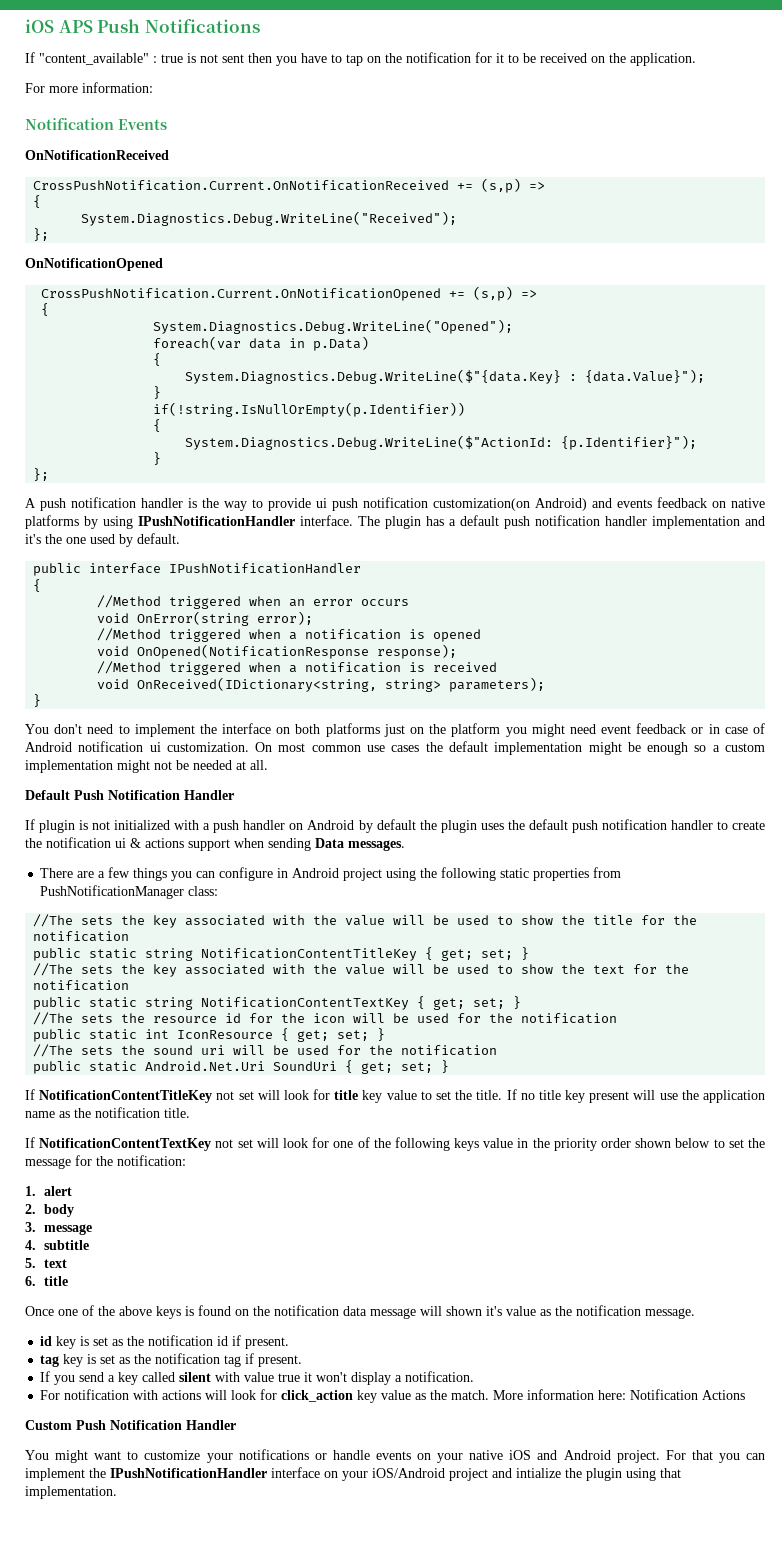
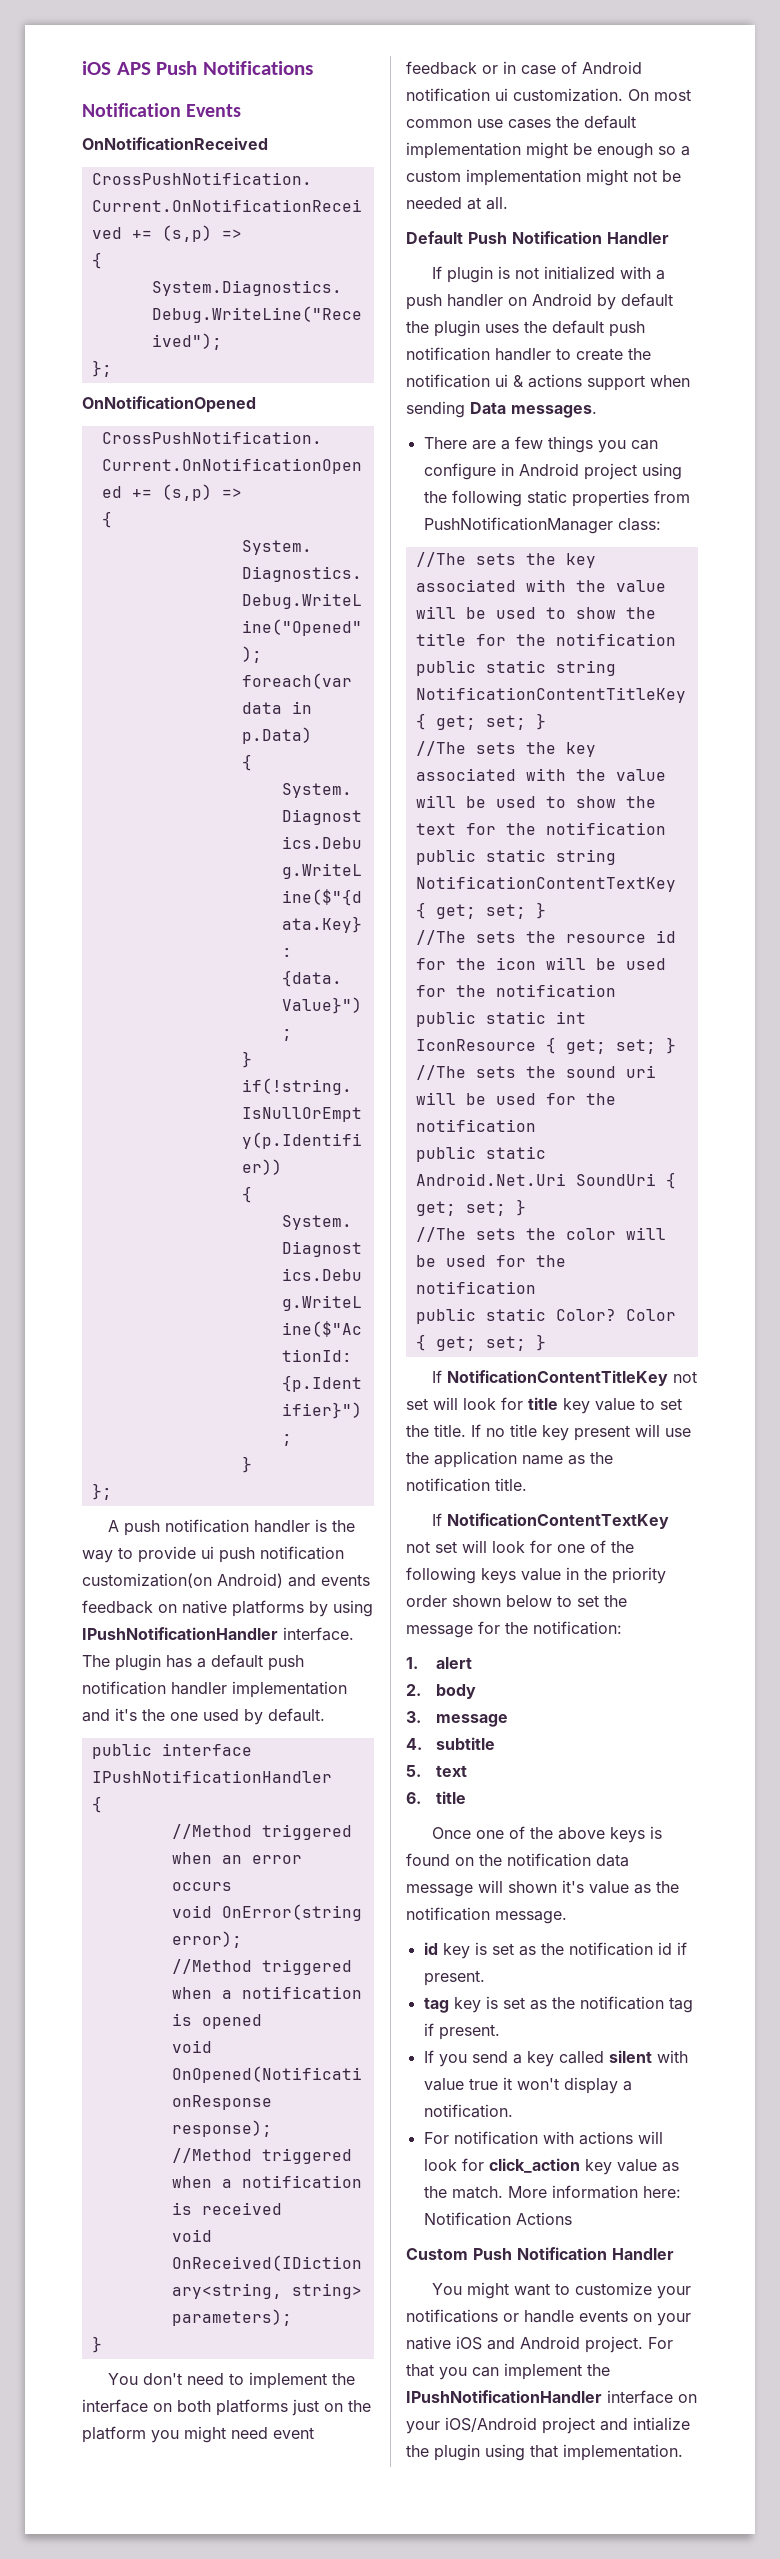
- If "content_available" : true is not sent then you have to tap on the notification for it to be received on the application.
- For more information:
+ //The sets the color will be used for the notification
+ public static Color? Color { get; set; }

